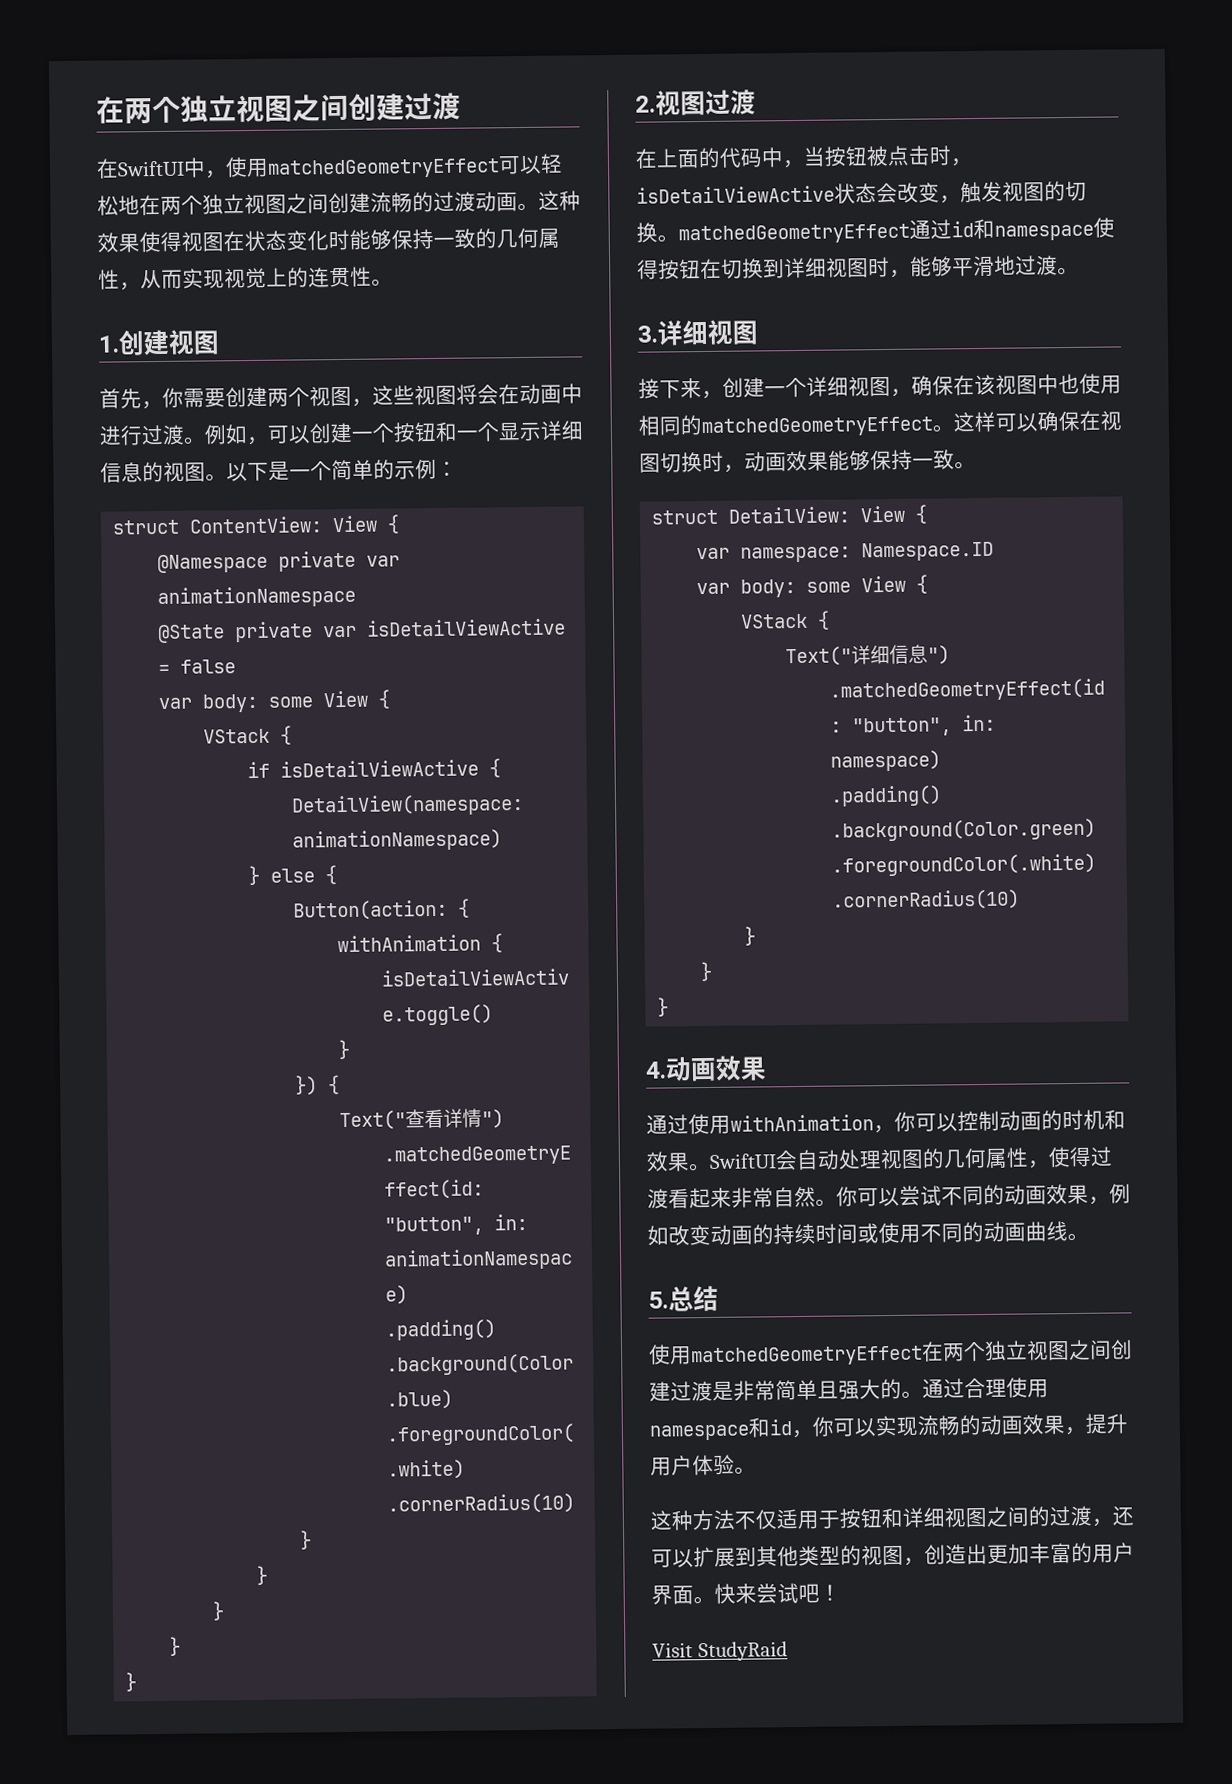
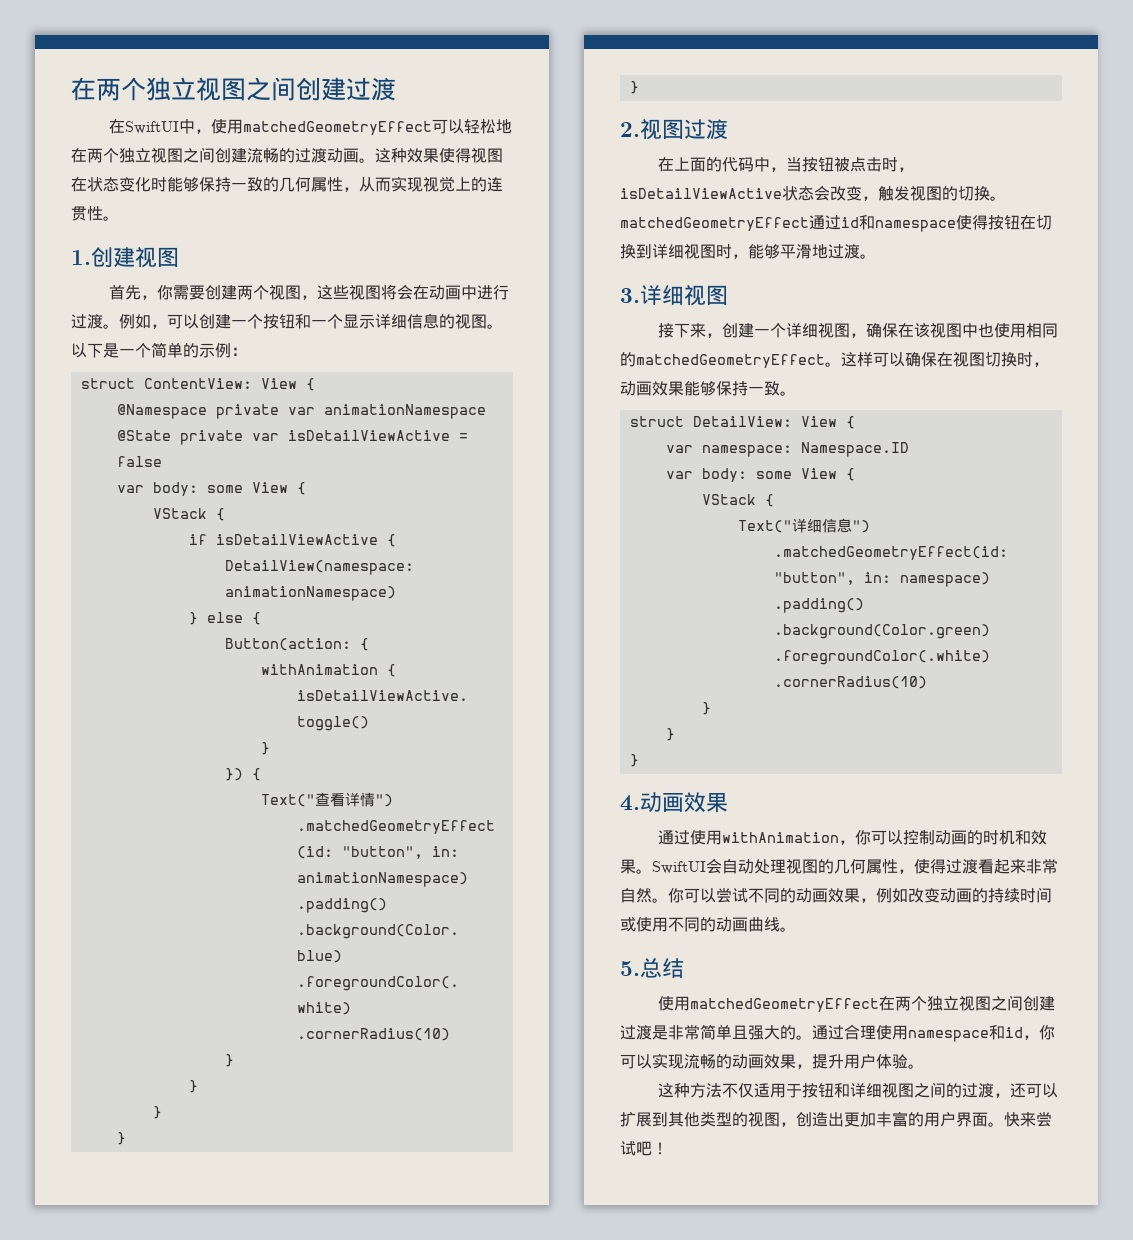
- Visit StudyRaid

